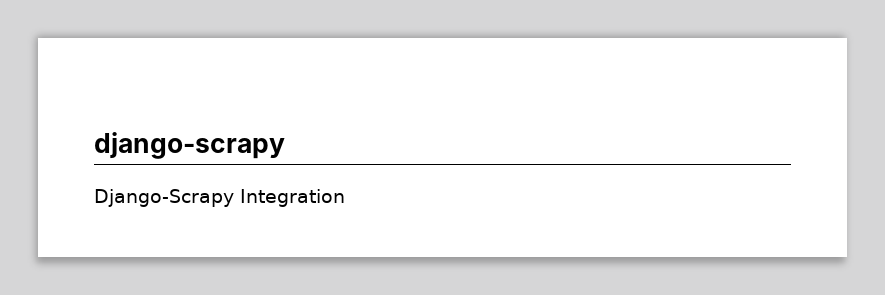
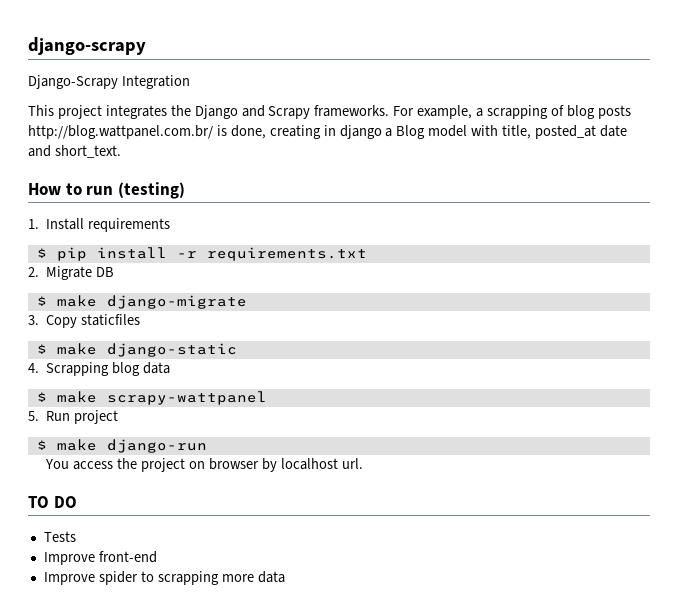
+ This project integrates the Django and Scrapy frameworks. For example, a scrapping of blog posts http://blog.wattpanel.com.br/ is done, creating in django a Blog model with title, posted_at date and short_text.
+ How to run (testing)
+ 1. Install requirements
+ $ pip install -r requirements.txt
+ 2. Migrate DB
+ $ make django-migrate
+ 3. Copy staticfiles
+ $ make django-static
+ 4. Scrapping blog data
+ $ make scrapy-wattpanel
+ 5. Run project
+ $ make django-run
+ You access the project on browser by localhost url.
+ TO DO
+ Tests
+ Improve front-end
+ Improve spider to scrapping more data

